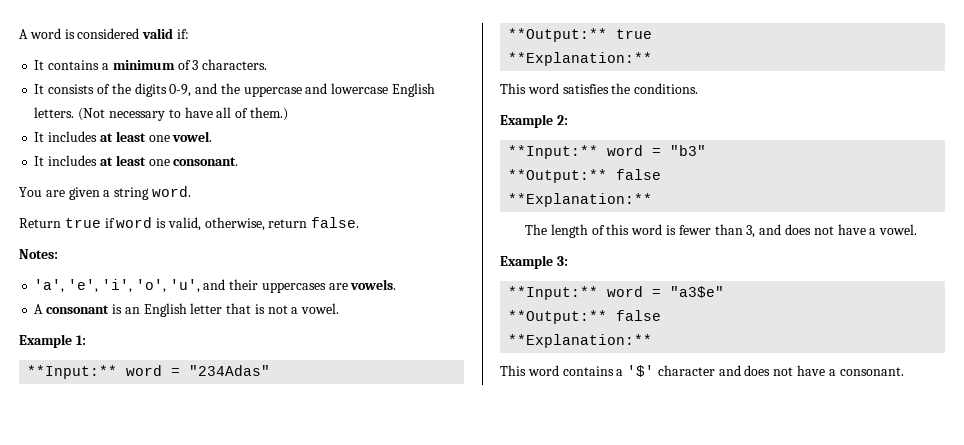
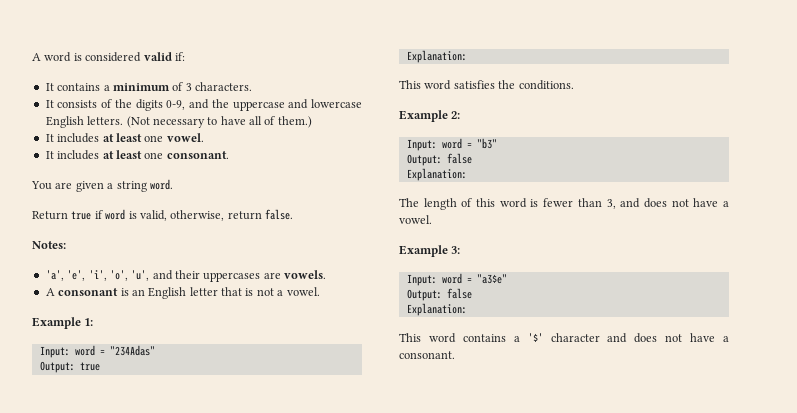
- **Input:** word = "234Adas"
+ Input: word = "234Adas"
- **Output:** true
- **Explanation:**
+ Output: true
+ Explanation:
- **Input:** word = "b3"
- **Output:** false
- **Explanation:**
+ Input: word = "b3"
+ Output: false
+ Explanation:
- **Input:** word = "a3$e"
- **Output:** false
- **Explanation:**
+ Input: word = "a3$e"
+ Output: false
+ Explanation:

